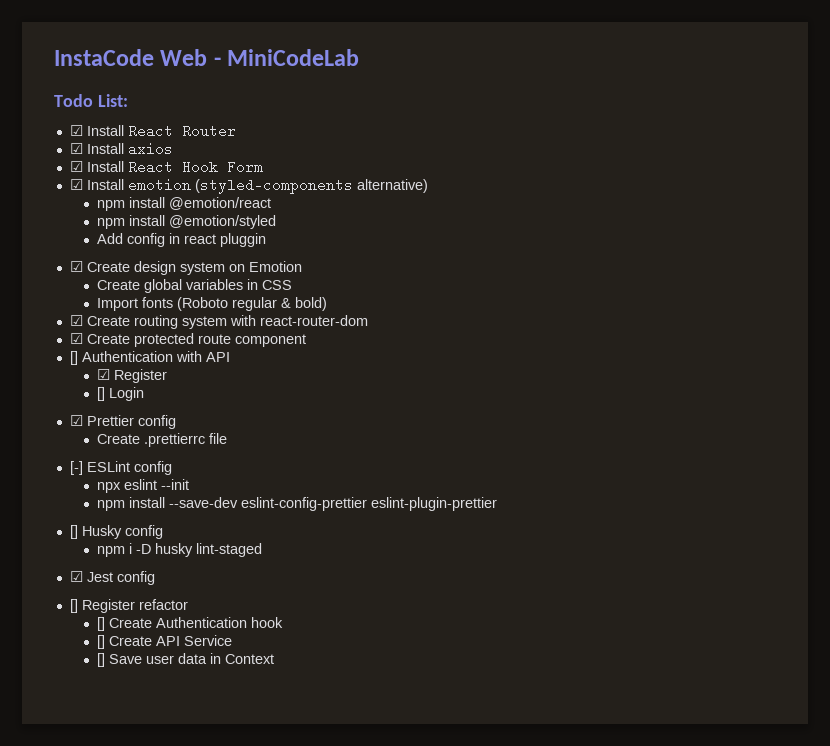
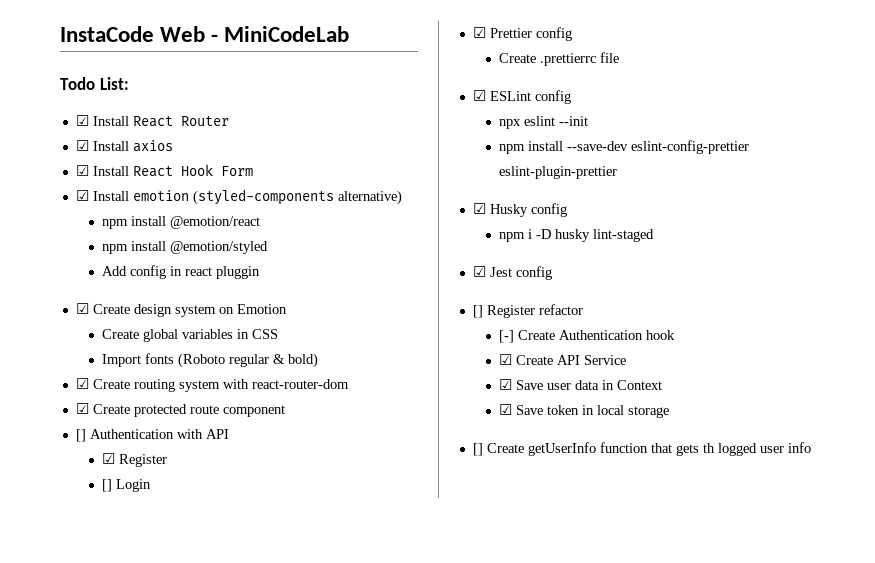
- [-] ESLint config
+ ☑ ESLint config
- [] Husky config
+ ☑ Husky config
- [] Create Authentication hook
+ [-] Create Authentication hook
- [] Create API Service
+ ☑ Create API Service
- [] Save user data in Context
+ ☑ Save user data in Context
+ ☑ Save token in local storage
+ [] Create getUserInfo function that gets th logged user info

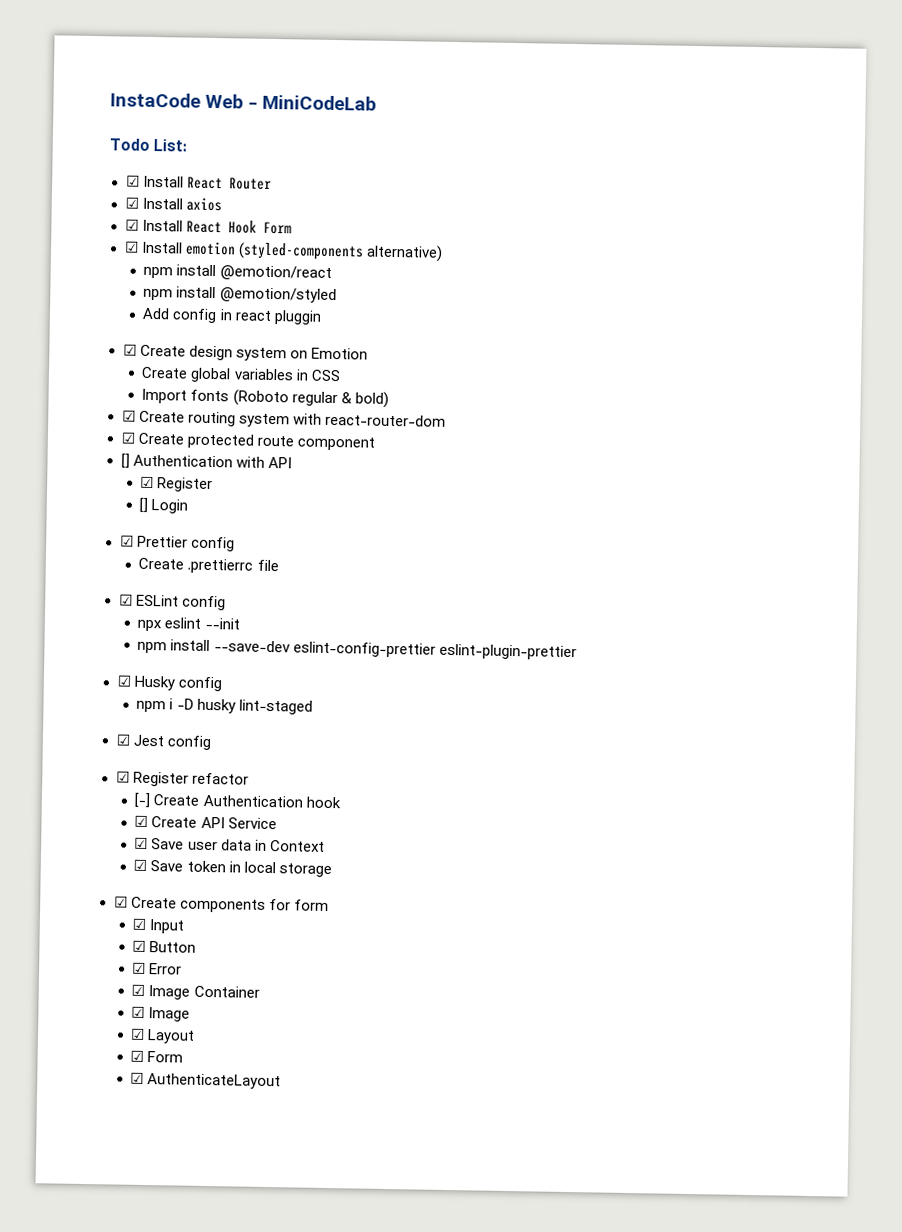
- [] Register refactor
+ ☑ Register refactor
- [] Create getUserInfo function that gets th logged user info
+ ☑ Create components for form
+ ☑ Input
+ ☑ Button
+ ☑ Error
+ ☑ Image Container
+ ☑ Image
+ ☑ Layout
+ ☑ Form
+ ☑ AuthenticateLayout

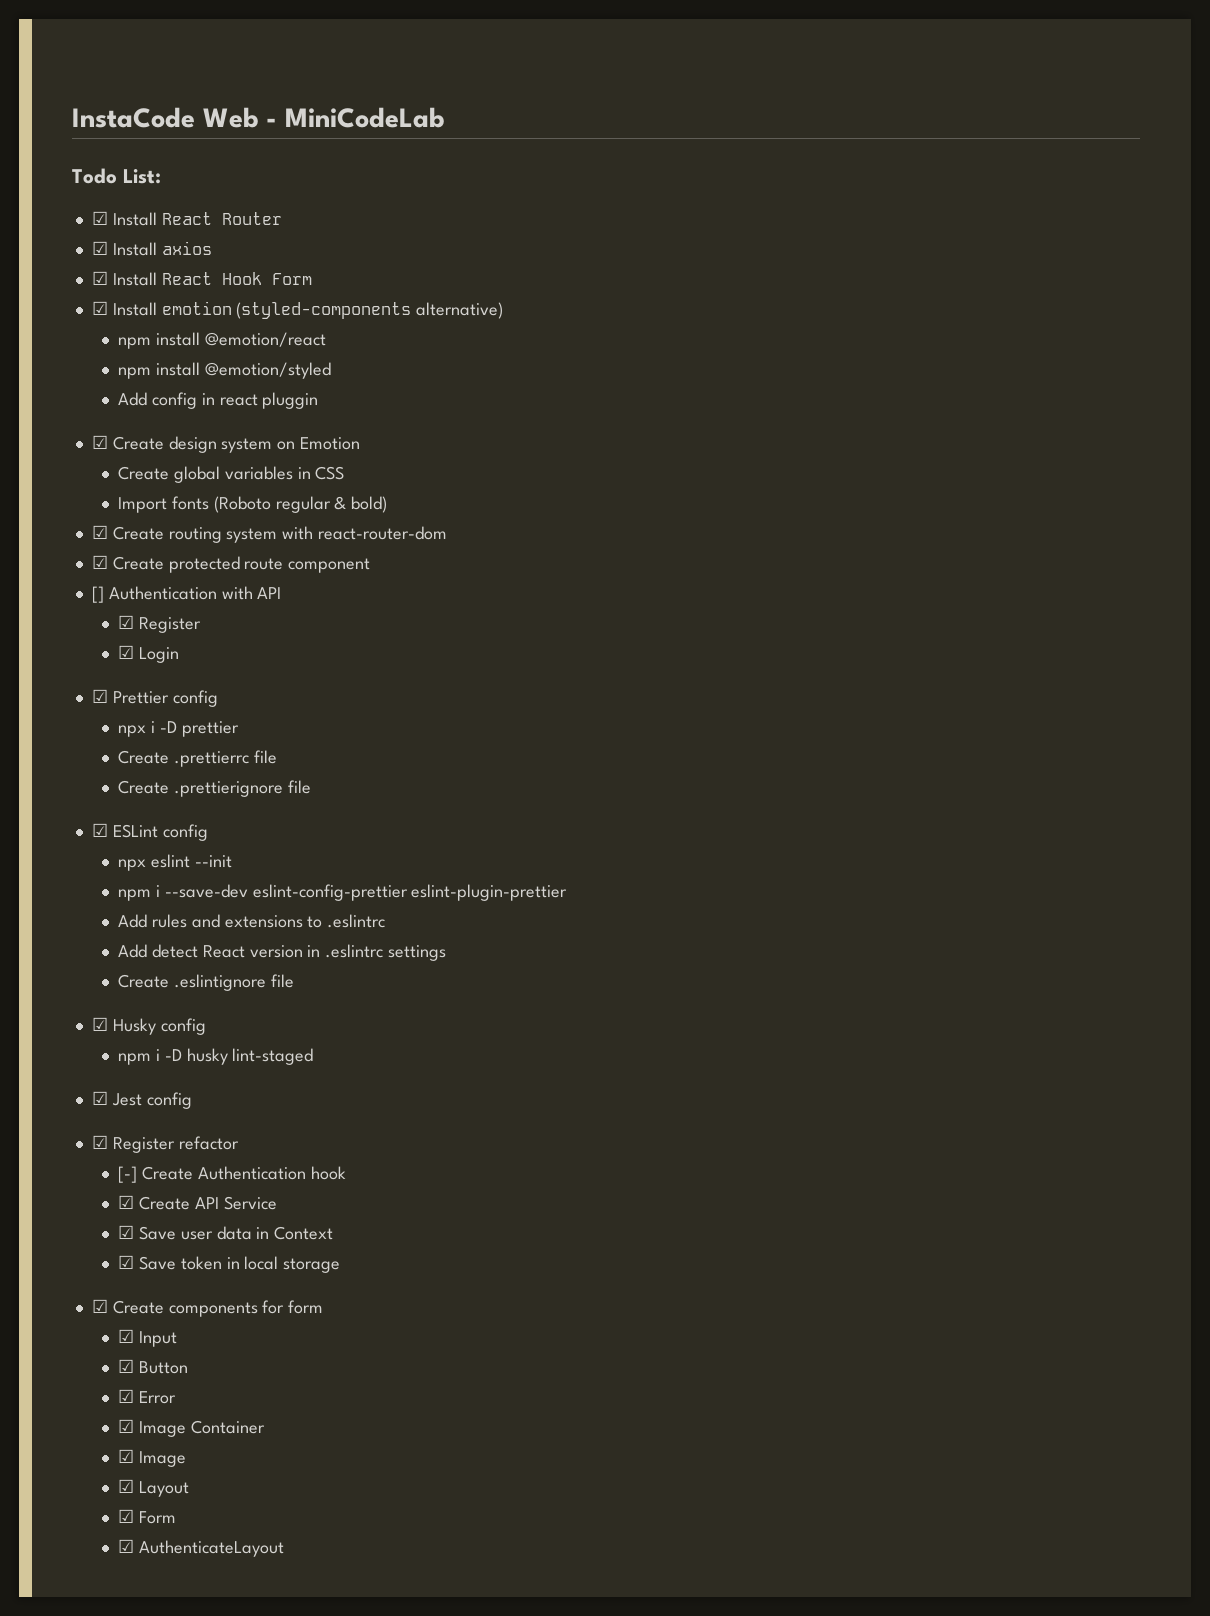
- [] Login
+ ☑ Login
+ npx i -D prettier
+ Create .prettierignore file
- npm install --save-dev eslint-config-prettier eslint-plugin-prettier
+ npm i --save-dev eslint-config-prettier eslint-plugin-prettier
+ Add rules and extensions to .eslintrc
+ Add detect React version in .eslintrc settings
+ Create .eslintignore file

